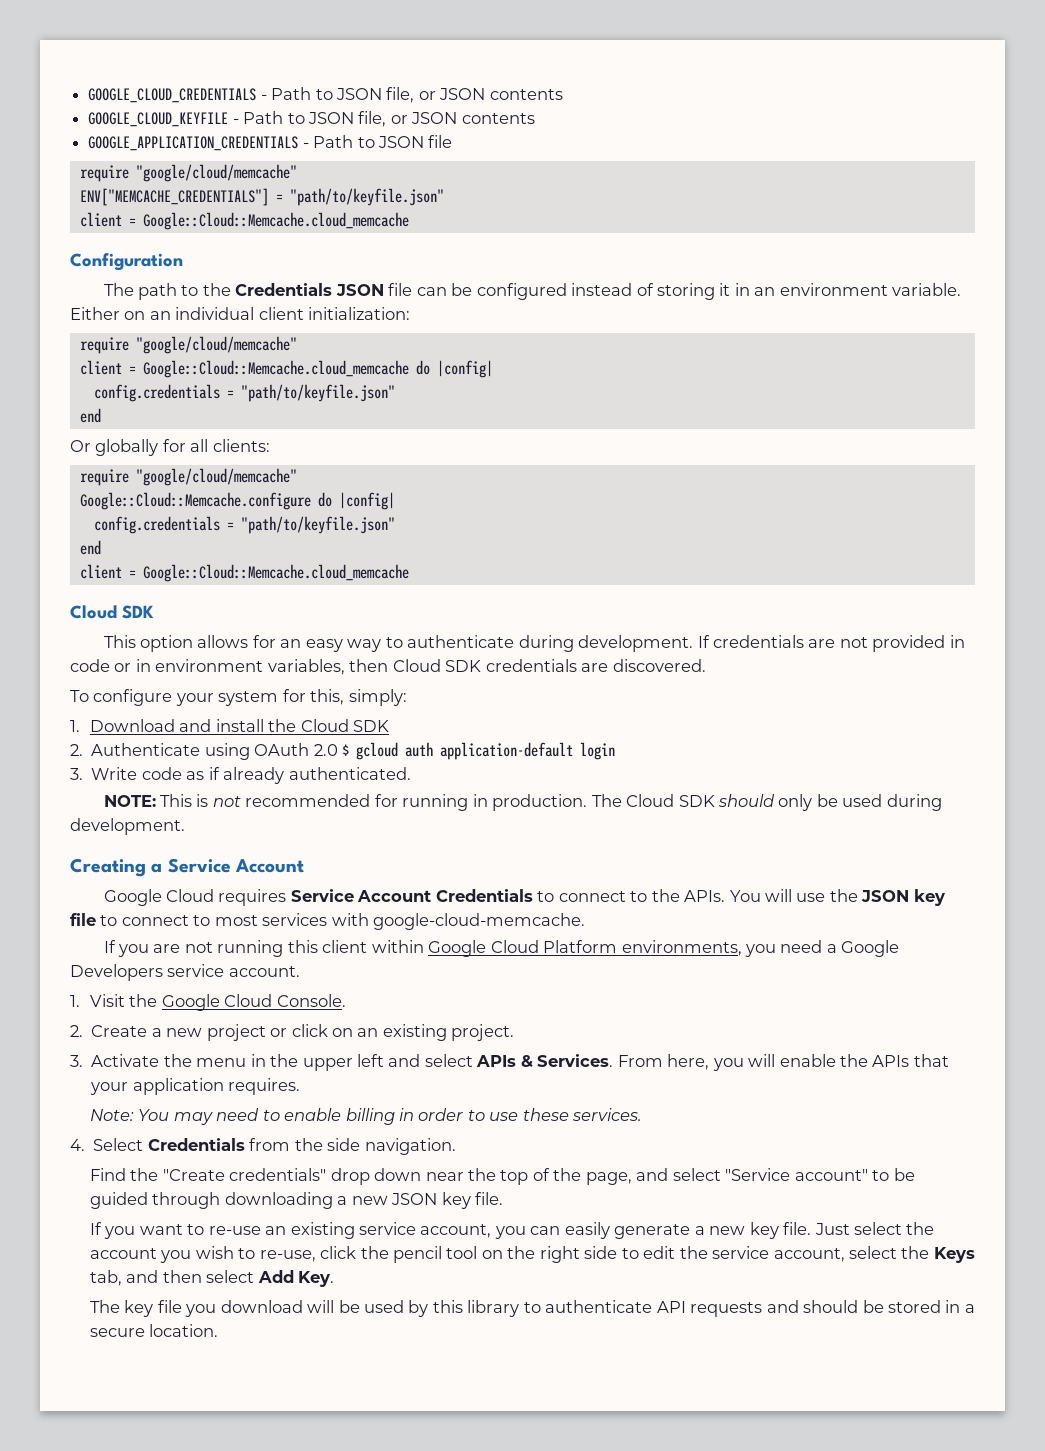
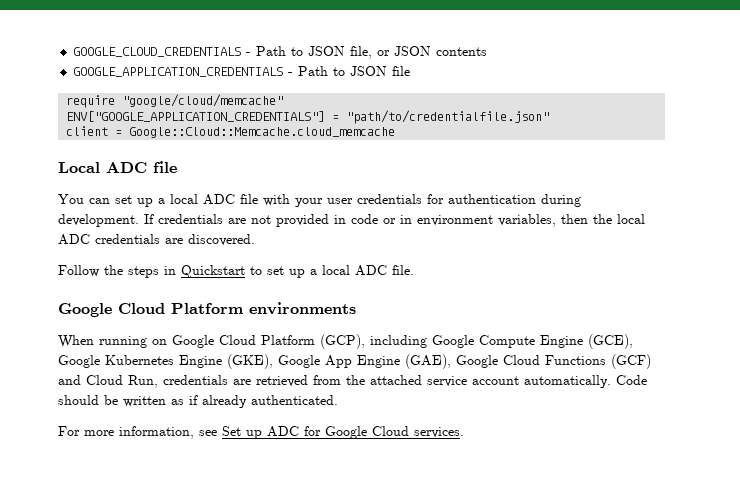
- GOOGLE_CLOUD_KEYFILE - Path to JSON file, or JSON contents
- ENV["MEMCACHE_CREDENTIALS"] = "path/to/keyfile.json"
+ ENV["GOOGLE_APPLICATION_CREDENTIALS"] = "path/to/credentialfile.json"
  client = Google::Cloud::Memcache.cloud_memcache
- Configuration
- The path to the Credentials JSON file can be configured instead of storing it in an environment variable. Either on an individual client initialization:
- require "google/cloud/memcache"
- client = Google::Cloud::Memcache.cloud_memcache do |config|
- config.credentials = "path/to/keyfile.json"
- end
- Or globally for all clients:
- require "google/cloud/memcache"
- Google::Cloud::Memcache.configure do |config|
- config.credentials = "path/to/keyfile.json"
- end
- client = Google::Cloud::Memcache.cloud_memcache
- Cloud SDK
- This option allows for an easy way to authenticate during development.
+ Local ADC file
+ You can set up a local ADC file with your user credentials for authentication during development.
- If credentials are not provided in code or in environment variables, then Cloud SDK credentials are discovered.
+ If credentials are not provided in code or in environment variables, then the local ADC credentials are discovered.
- To configure your system for this, simply:
- 1. Download and install the Cloud SDK
- 2. Authenticate using OAuth 2.0 $ gcloud auth application-default login
- 3. Write code as if already authenticated.
- NOTE: This is not recommended for running in production. The Cloud SDK should only be used during development.
- Creating a Service Account
- Google Cloud requires Service Account Credentials to connect to the APIs. You will use the JSON key file to connect to most services with google-cloud-memcache.
- If you are not running this client within Google Cloud Platform environments, you need a Google Developers service account.
- 1. Visit the Google Cloud Console.
- 2. Create a new project or click on an existing project.
- 3. Activate the menu in the upper left and select APIs & Services. From here, you will enable the APIs that your application requires.
- Note: You may need to enable billing in order to use these services.
- 4. Select Credentials from the side navigation.
- Find the "Create credentials" drop down near the top of the page, and select "Service account" to be guided through downloading a new JSON key file.
- If you want to re-use an existing service account, you can easily generate a new key file. Just select the account you wish to re-use, click the pencil tool on the right side to edit the service account, select the Keys tab, and then select Add Key.
- The key file you download will be used by this library to authenticate API requests and should be stored in a secure location.
+ Follow the steps in Quickstart to set up a local ADC file.
+ Google Cloud Platform environments
+ When running on Google Cloud Platform (GCP), including Google Compute Engine (GCE), Google Kubernetes Engine (GKE), Google App Engine (GAE), Google Cloud Functions (GCF) and Cloud Run, credentials are retrieved from the attached service account automatically. Code should be written as if already authenticated.
+ For more information, see Set up ADC for Google Cloud services.

